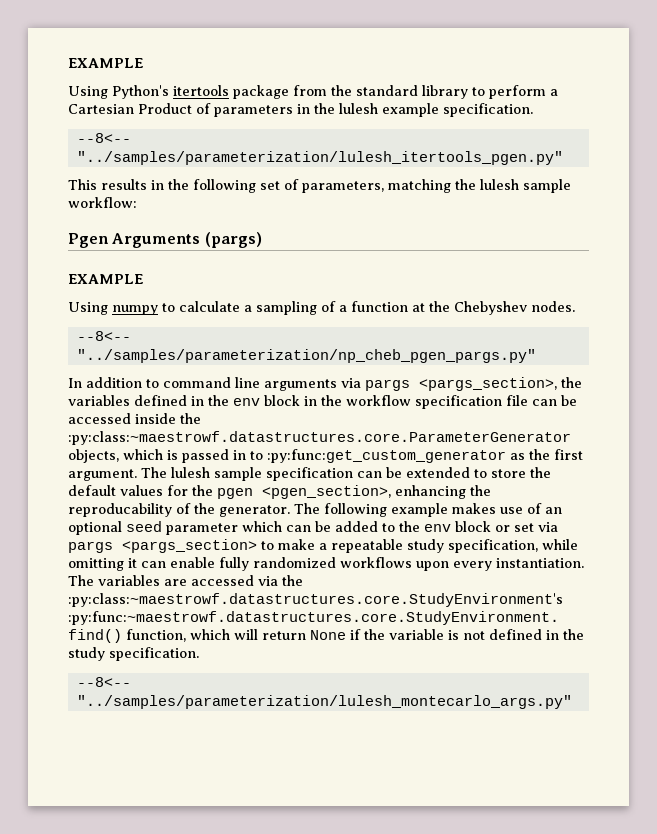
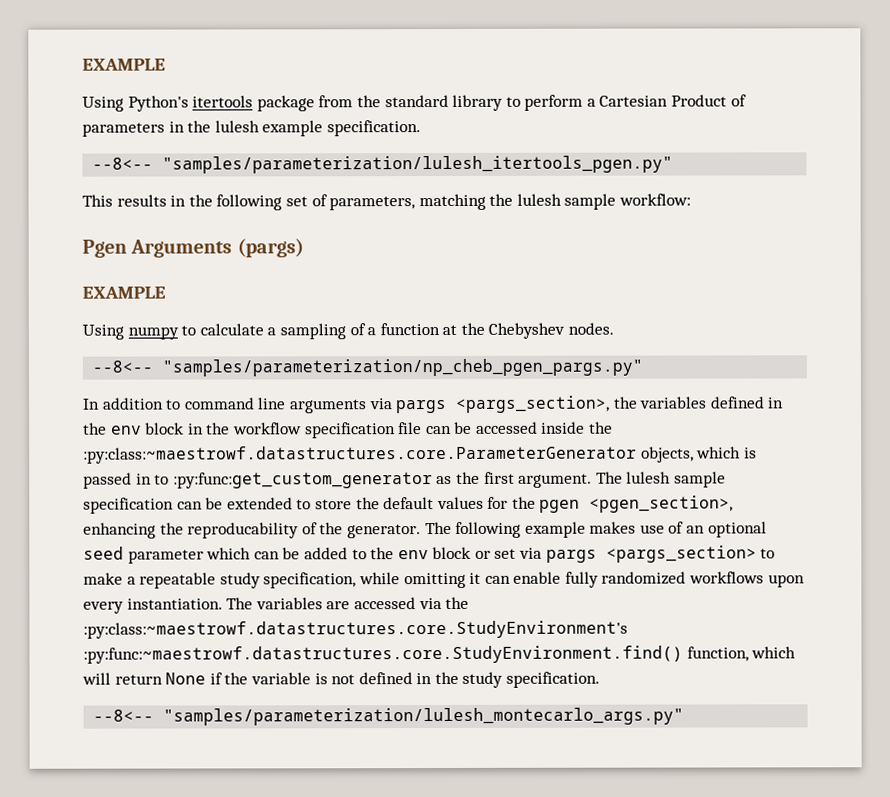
- --8<-- "../samples/parameterization/lulesh_itertools_pgen.py"
+ --8<-- "samples/parameterization/lulesh_itertools_pgen.py"
- --8<-- "../samples/parameterization/np_cheb_pgen_pargs.py"
+ --8<-- "samples/parameterization/np_cheb_pgen_pargs.py"
- --8<-- "../samples/parameterization/lulesh_montecarlo_args.py"
+ --8<-- "samples/parameterization/lulesh_montecarlo_args.py"

